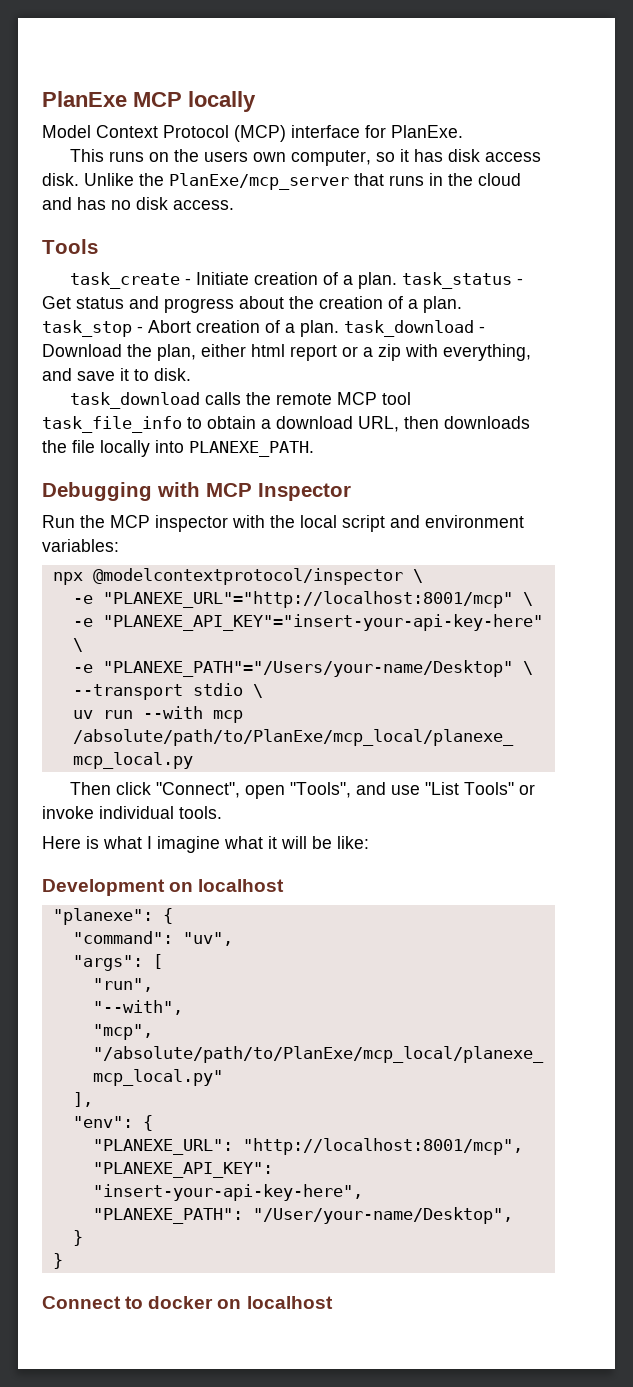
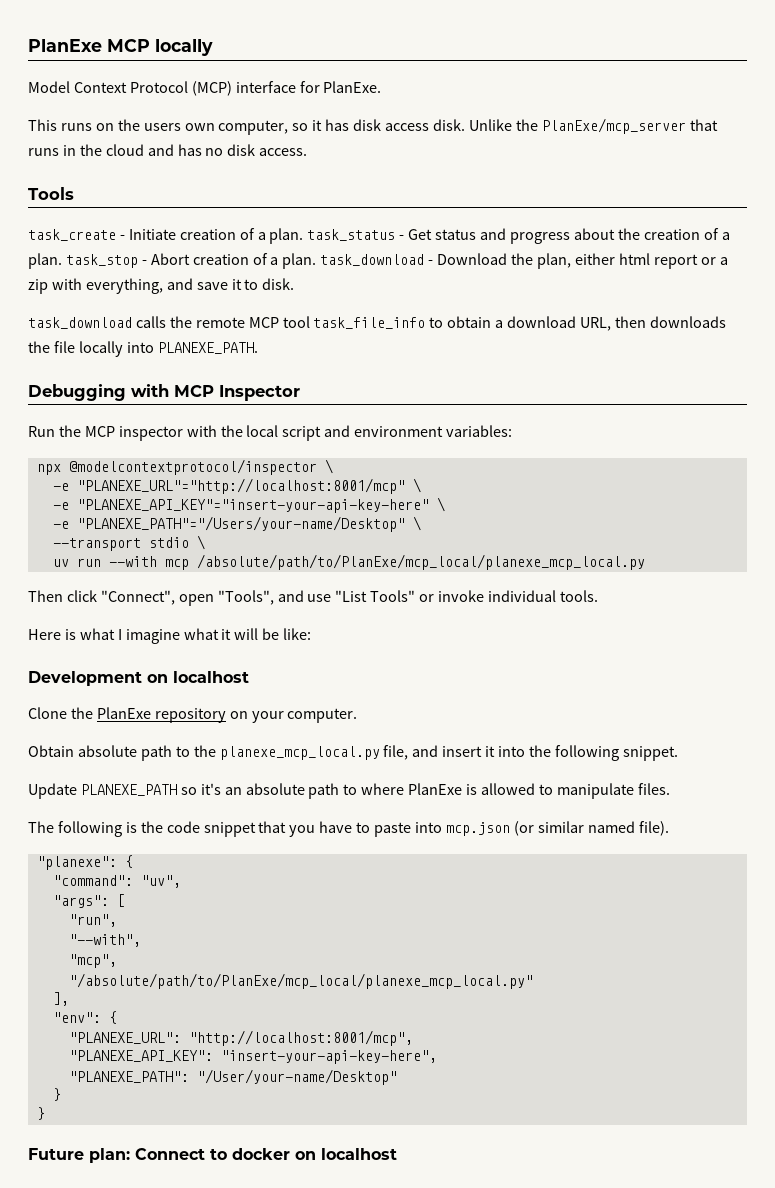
+ Clone the PlanExe repository on your computer.
+ Obtain absolute path to the planexe_mcp_local.py file, and insert it into the following snippet.
+ Update PLANEXE_PATH so it's an absolute path to where PlanExe is allowed to manipulate files.
+ The following is the code snippet that you have to paste into mcp.json (or similar named file).
- "PLANEXE_PATH": "/User/your-name/Desktop",
+ "PLANEXE_PATH": "/User/your-name/Desktop"
- Connect to docker on localhost
+ Future plan: Connect to docker on localhost

